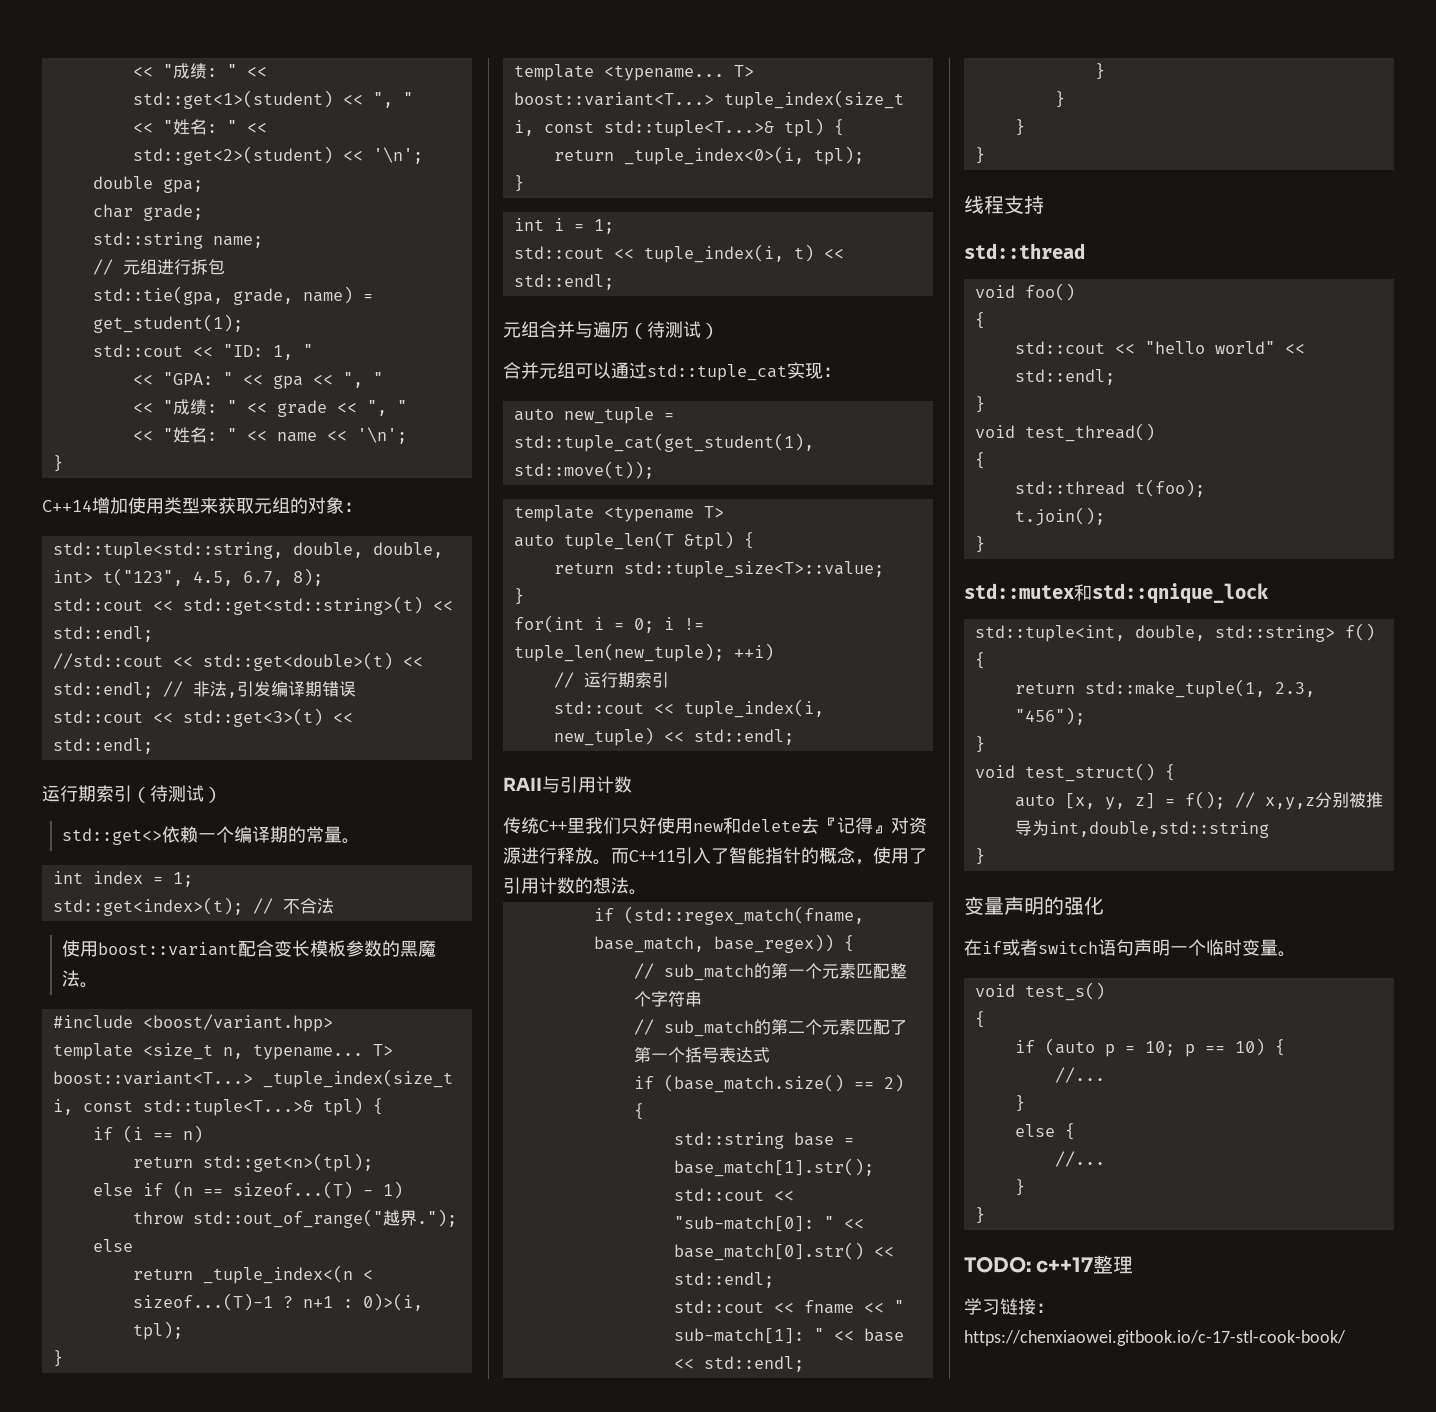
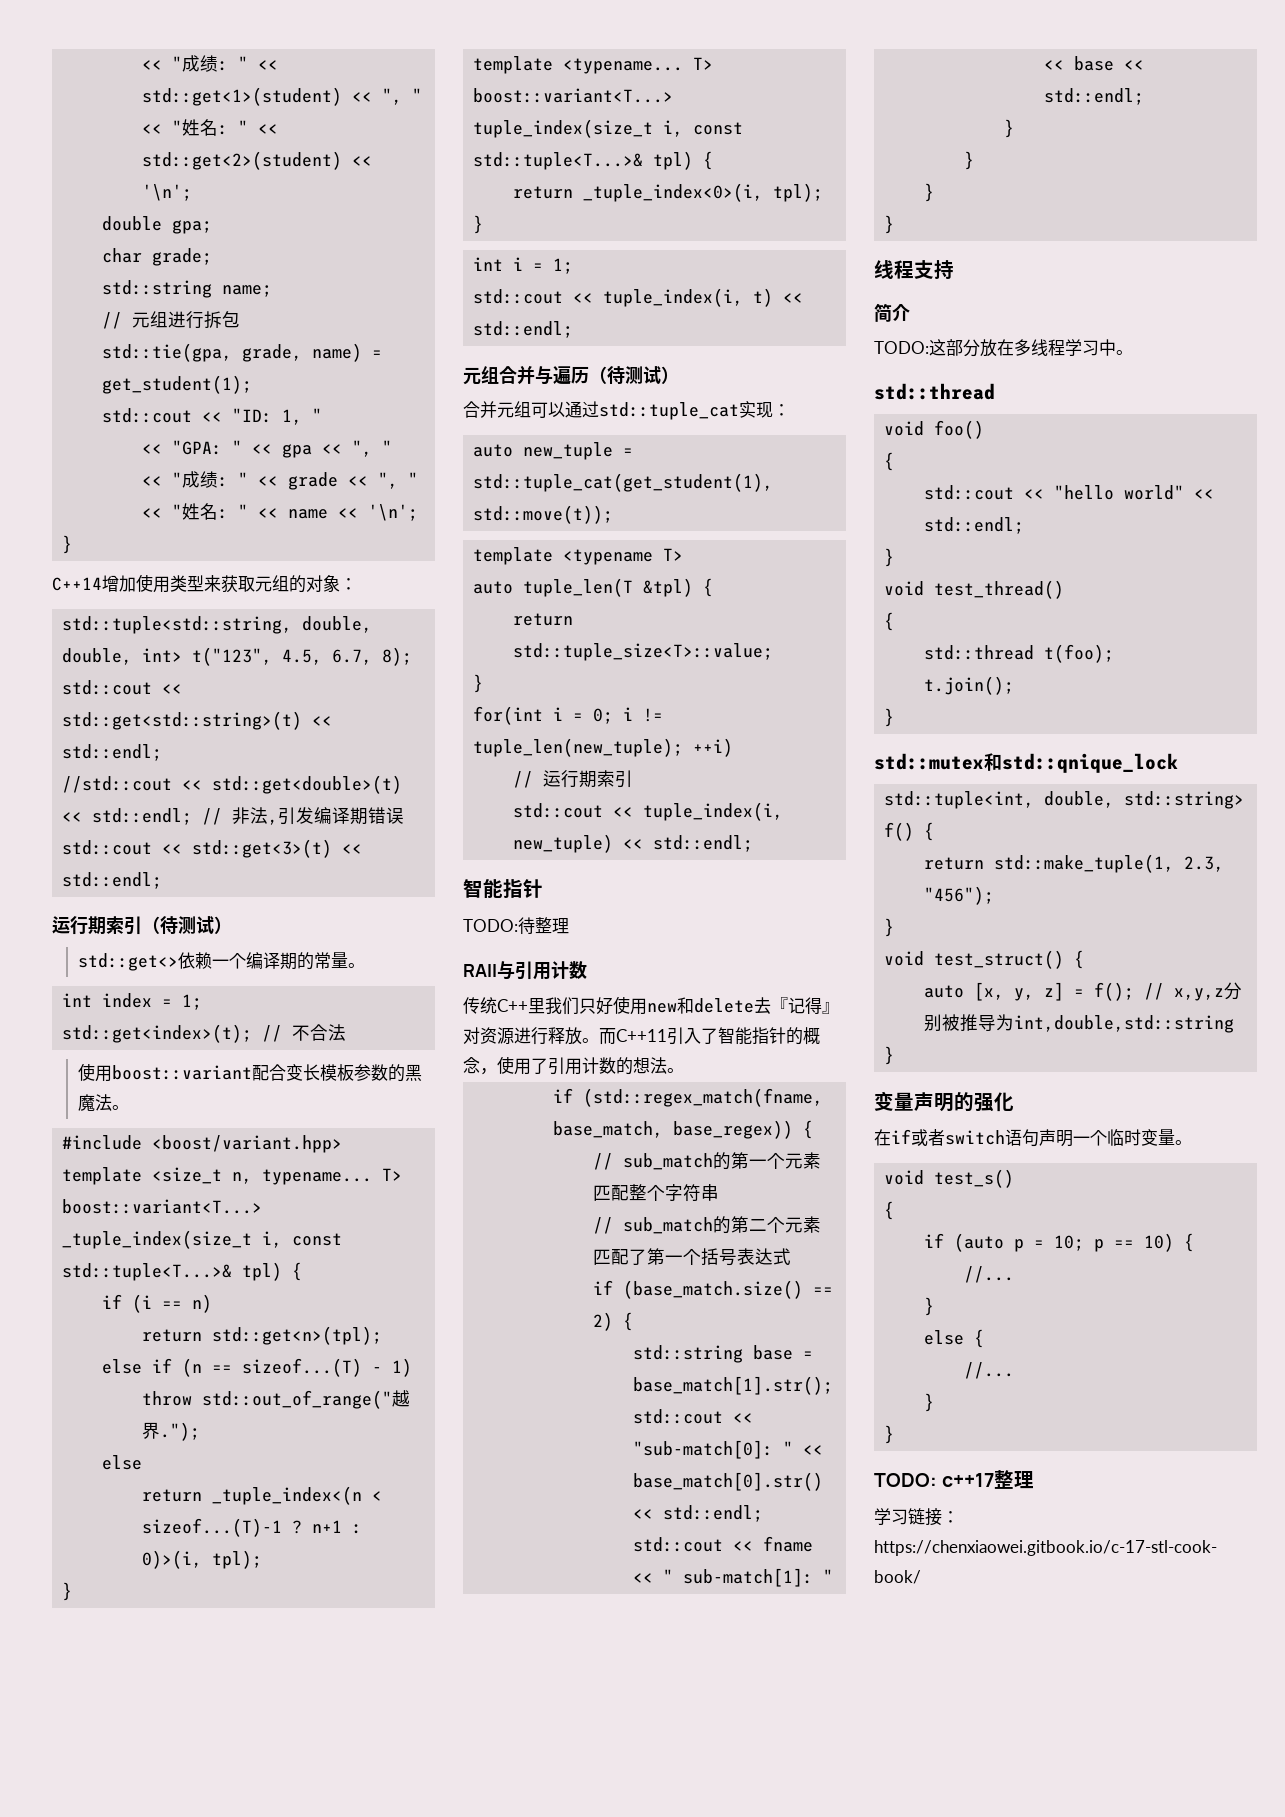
  std::cout << tuple_index(i, new_tuple) << std::endl;
+ 智能指针
+ TODO:待整理
+ 简介
+ TODO:这部分放在多线程学习中。

